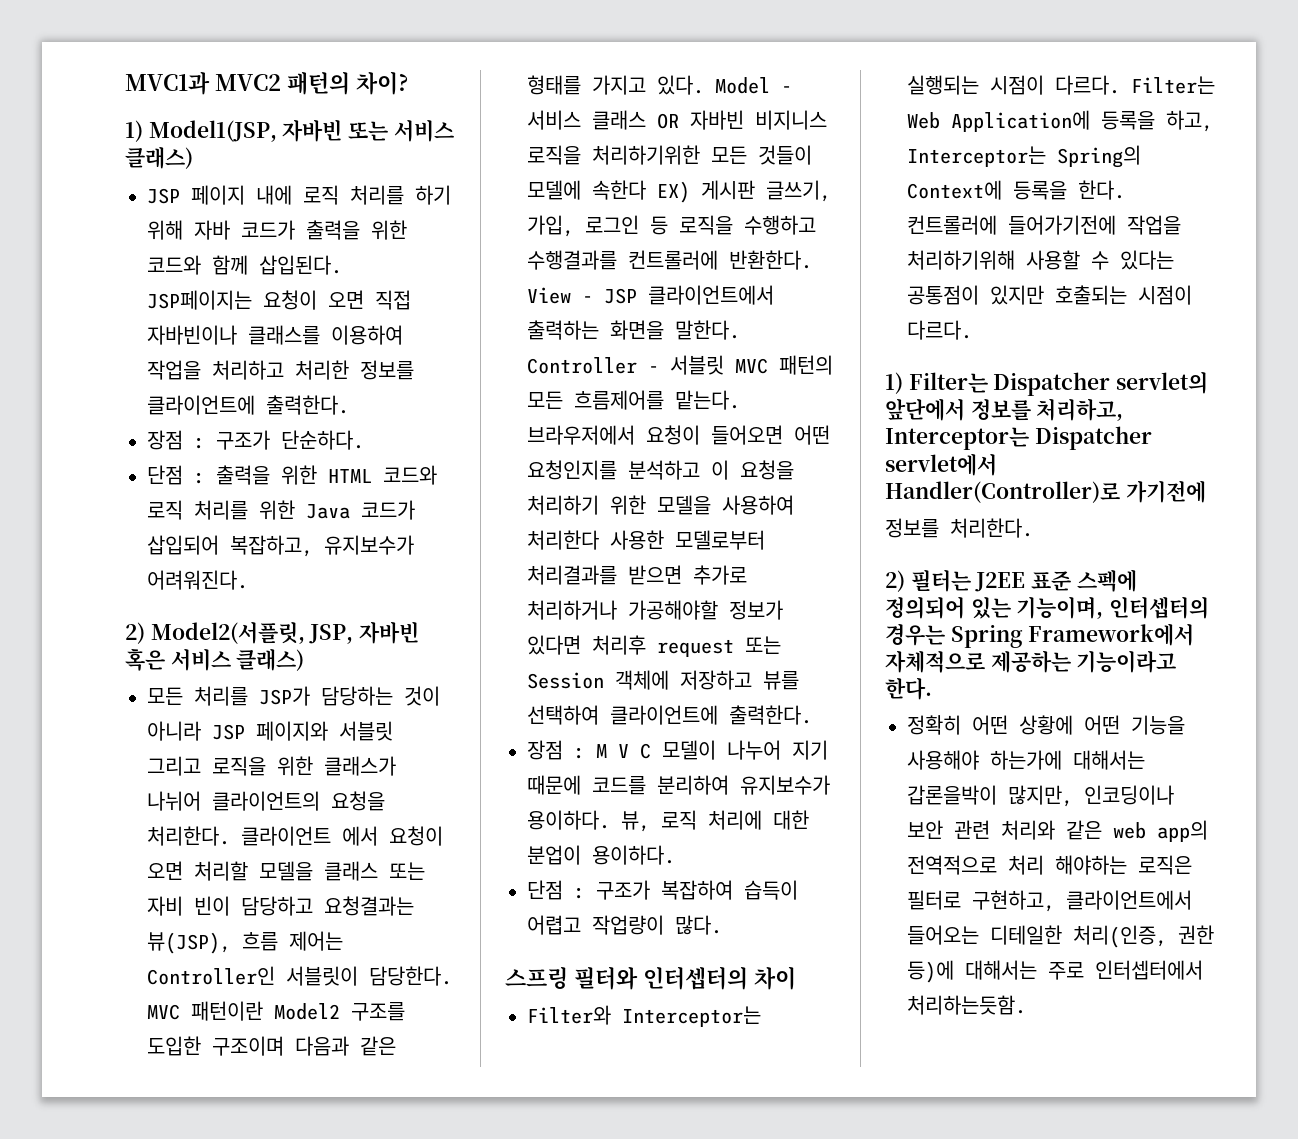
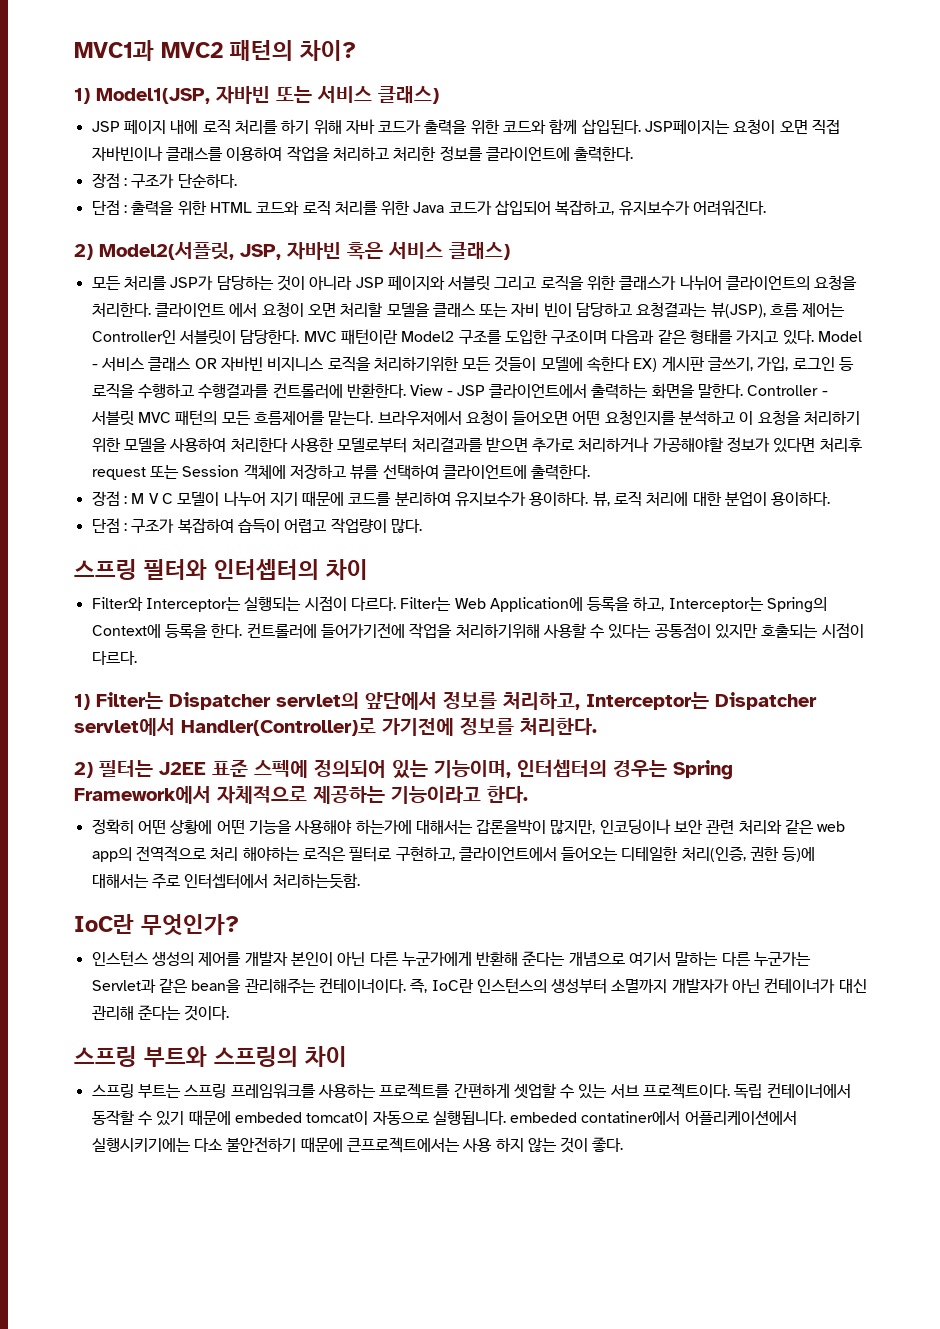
- 1) Filter는 Dispatcher servlet의 앞단에서 정보를 처리하고, Interceptor는 Dispatcher servlet에서 Handler(Controller)로 가기전에
- 정보를 처리한다.
+ 1) Filter는 Dispatcher servlet의 앞단에서 정보를 처리하고, Interceptor는 Dispatcher servlet에서 Handler(Controller)로 가기전에 정보를 처리한다.
+ IoC란 무엇인가?
+ 인스턴스 생성의 제어를 개발자 본인이 아닌 다른 누군가에게 반환해 준다는 개념으로 여기서 말하는 다른 누군가는 Servlet과 같은 bean을 관리해주는 컨테이너이다. 즉, IoC란 인스턴스의 생성부터 소멸까지 개발자가 아닌 컨테이너가 대신 관리해 준다는 것이다.
+ 스프링 부트와 스프링의 차이
+ 스프링 부트는 스프링 프레임워크를 사용하는 프로젝트를 간편하게 셋업할 수 있는 서브 프로젝트이다. 독립 컨테이너에서 동작할 수 있기 때문에 embeded tomcat이 자동으로 실행됩니다. embeded contatiner에서 어플리케이션에서 실행시키기에는 다소 불안전하기 때문에 큰프로젝트에서는 사용 하지 않는 것이 좋다.

